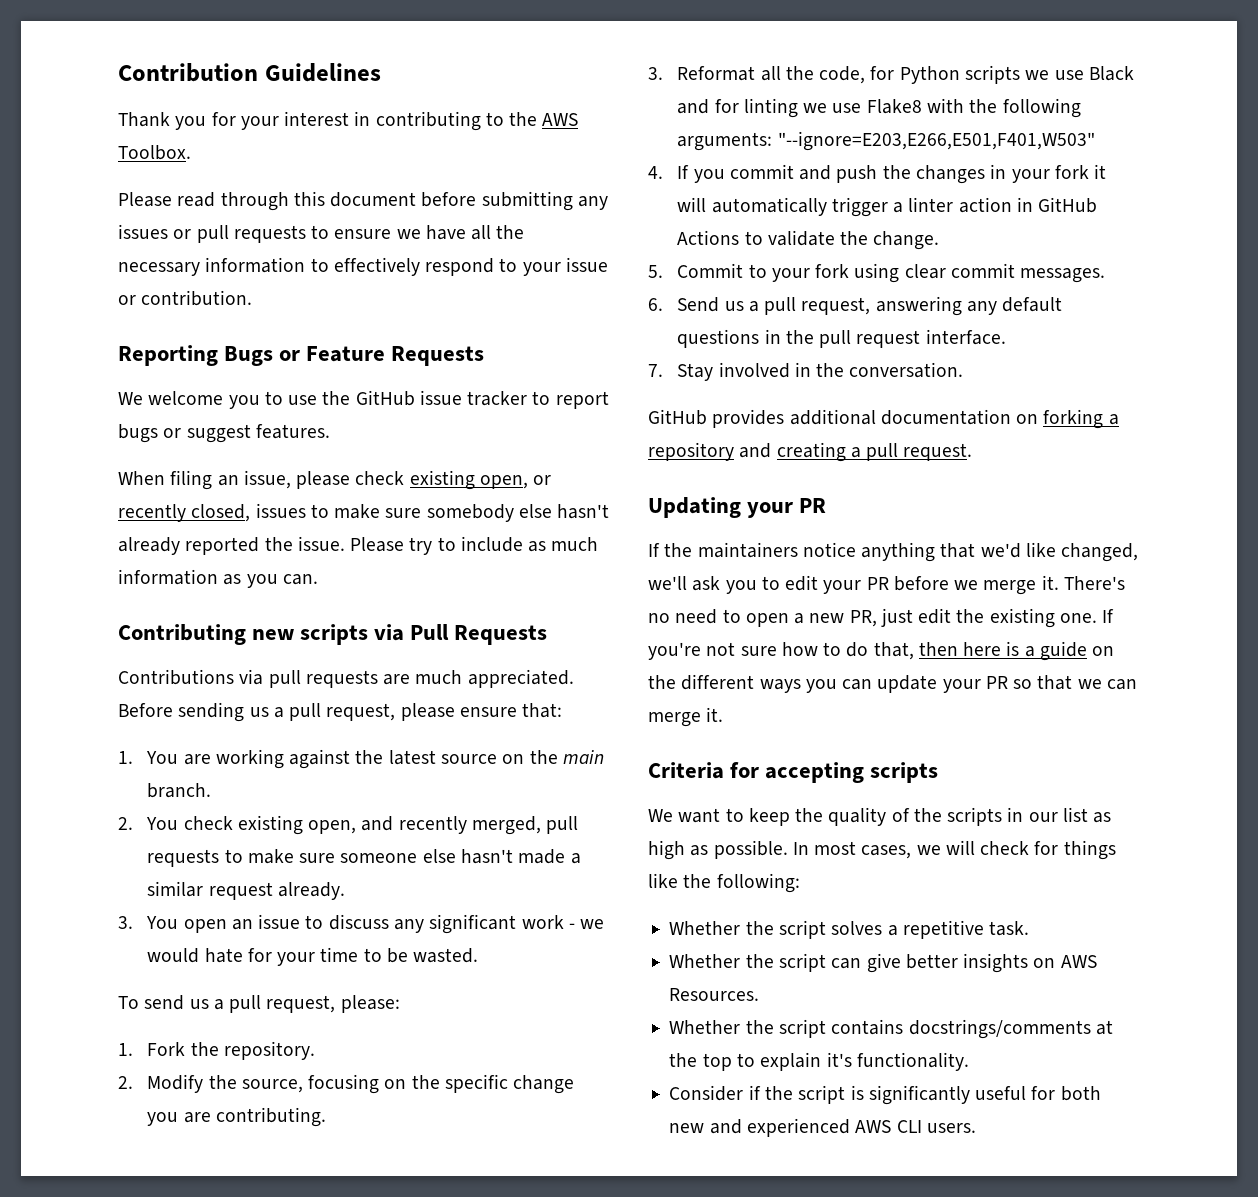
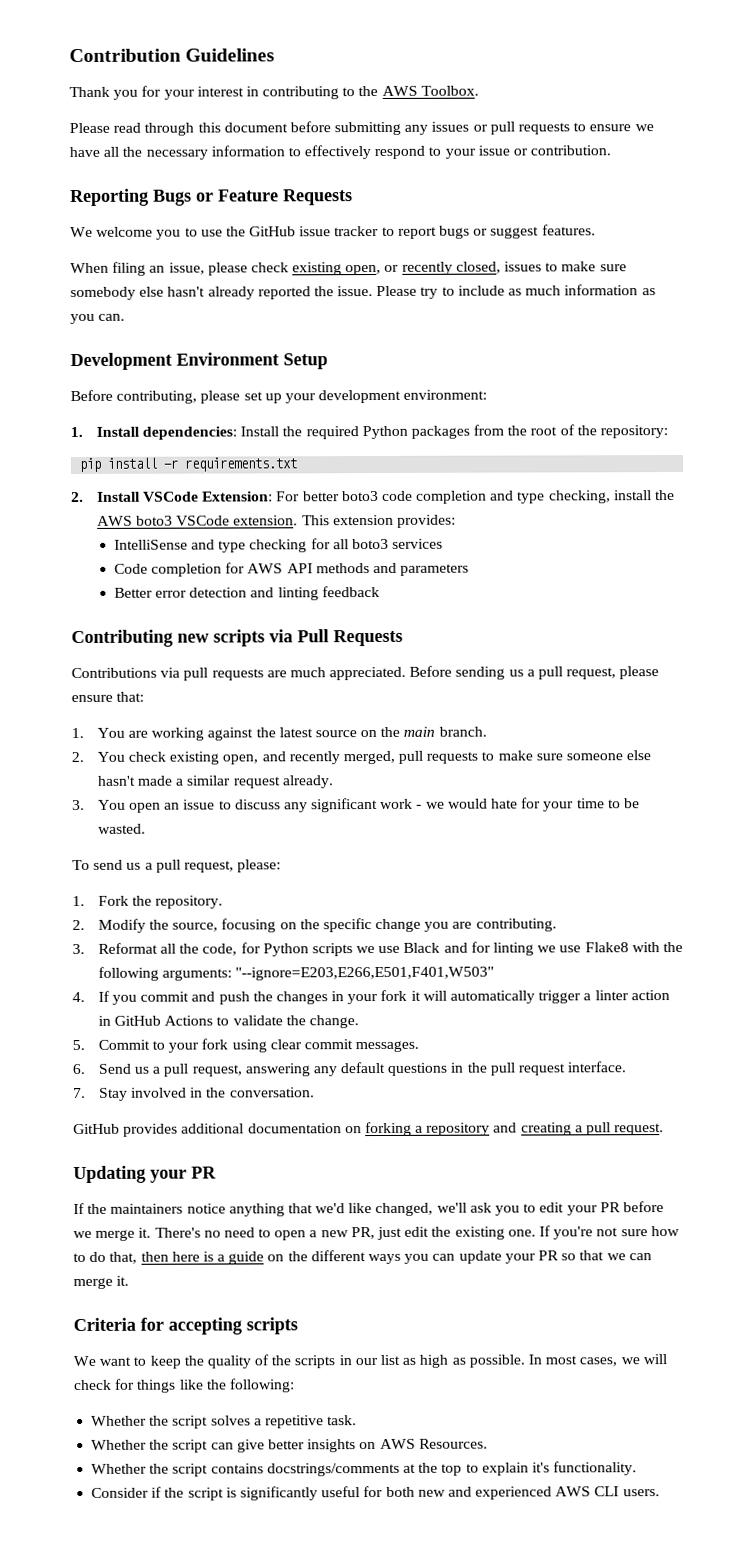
+ Development Environment Setup
+ Before contributing, please set up your development environment:
+ 1. Install dependencies: Install the required Python packages from the root of the repository:
+ pip install -r requirements.txt
+ 2. Install VSCode Extension: For better boto3 code completion and type checking, install the AWS boto3 VSCode extension. This extension provides:
+ IntelliSense and type checking for all boto3 services
+ Code completion for AWS API methods and parameters
+ Better error detection and linting feedback

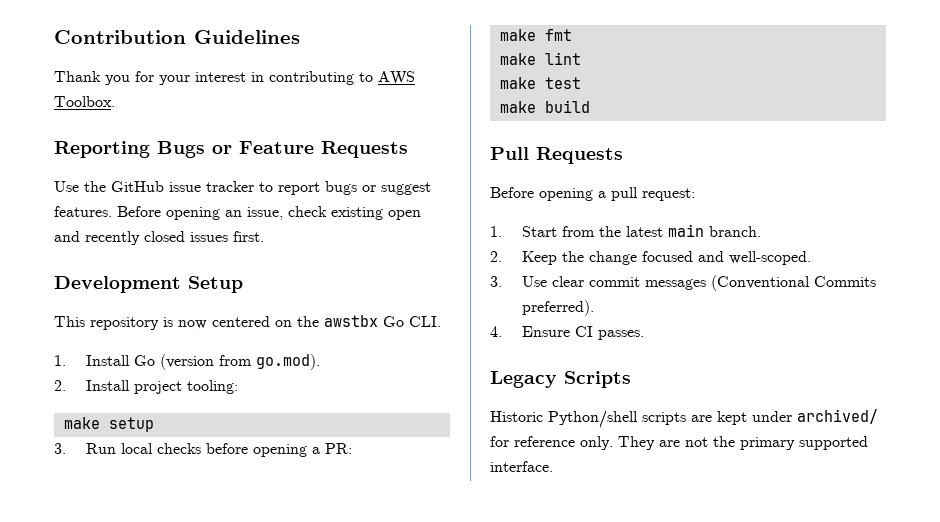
- Thank you for your interest in contributing to the AWS Toolbox.
+ Thank you for your interest in contributing to AWS Toolbox.
- Please read through this document before submitting any issues or pull requests to ensure we have all the necessary information to effectively respond to your issue or contribution.
- We welcome you to use the GitHub issue tracker to report bugs or suggest features.
- When filing an issue, please check existing open, or recently closed, issues to make sure somebody else hasn't already reported the issue. Please try to include as much information as you can.
+ Use the GitHub issue tracker to report bugs or suggest features. Before opening an issue, check existing open and recently closed issues first.
- Development Environment Setup
+ Development Setup
- Before contributing, please set up your development environment:
- 1. Install dependencies: Install the required Python packages from the root of the repository:
- pip install -r requirements.txt
- 2. Install VSCode Extension: For better boto3 code completion and type checking, install the AWS boto3 VSCode extension. This extension provides:
- IntelliSense and type checking for all boto3 services
- Code completion for AWS API methods and parameters
- Better error detection and linting feedback
- Contributing new scripts via Pull Requests
- Contributions via pull requests are much appreciated. Before sending us a pull request, please ensure that:
- 1. You are working against the latest source on the main branch.
- 2. You check existing open, and recently merged, pull requests to make sure someone else hasn't made a similar request already.
- 3. You open an issue to discuss any significant work - we would hate for your time to be wasted.
- To send us a pull request, please:
- 1. Fork the repository.
- 2. Modify the source, focusing on the specific change you are contributing.
- 3. Reformat all the code, for Python scripts we use Black and for linting we use Flake8 with the following arguments: "--ignore=E203,E266,E501,F401,W503"
- 4. If you commit and push the changes in your fork it will automatically trigger a linter action in GitHub Actions to validate the change.
- 5. Commit to your fork using clear commit messages.
- 6. Send us a pull request, answering any default questions in the pull request interface.
- 7. Stay involved in the conversation.
- GitHub provides additional documentation on forking a repository and creating a pull request.
- Updating your PR
- If the maintainers notice anything that we'd like changed, we'll ask you to edit your PR before we merge it. There's no need to open a new PR, just edit the existing one. If you're not sure how to do that, then here is a guide on the different ways you can update your PR so that we can merge it.
- Criteria for accepting scripts
- We want to keep the quality of the scripts in our list as high as possible. In most cases, we will check for things like the following:
- Whether the script solves a repetitive task.
- Whether the script can give better insights on AWS Resources.
- Whether the script contains docstrings/comments at the top to explain it's functionality.
- Consider if the script is significantly useful for both new and experienced AWS CLI users.
+ This repository is now centered on the awstbx Go CLI.
+ 1. Install Go (version from go.mod).
+ 2. Install project tooling:
+ make setup
+ 3. Run local checks before opening a PR:
+ make fmt
+ make lint
+ make test
+ make build
+ Pull Requests
+ Before opening a pull request:
+ 1. Start from the latest main branch.
+ 2. Keep the change focused and well-scoped.
+ 3. Use clear commit messages (Conventional Commits preferred).
+ 4. Ensure CI passes.
+ Legacy Scripts
+ Historic Python/shell scripts are kept under archived/ for reference only. They are not the primary supported interface.

